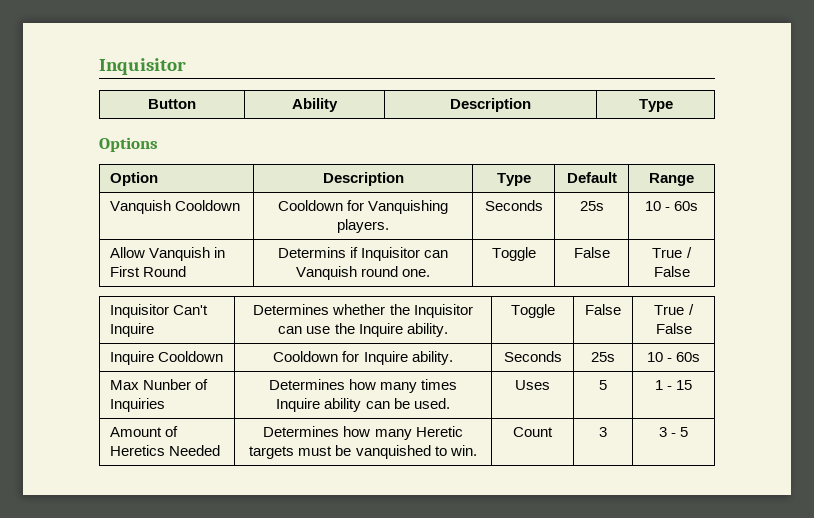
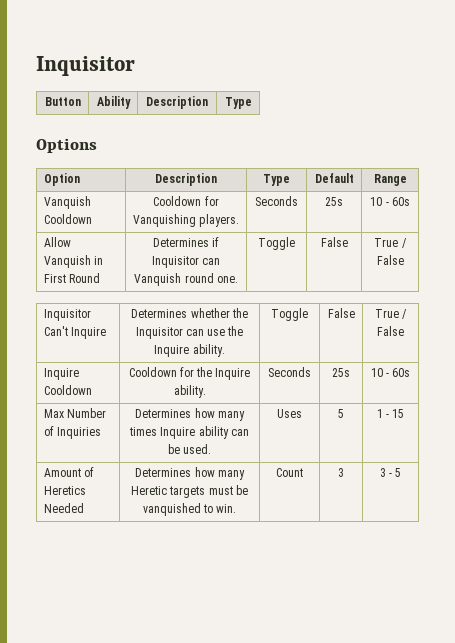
- Allow Vanquish in First Round | Determins if Inquisitor can Vanquish round one. | Toggle | False | True / False
+ Allow Vanquish in First Round | Determines if Inquisitor can Vanquish round one. | Toggle | False | True / False
- Inquire Cooldown | Cooldown for Inquire ability. | Seconds | 25s | 10 - 60s
+ Inquire Cooldown | Cooldown for the Inquire ability. | Seconds | 25s | 10 - 60s
- Max Nunber of Inquiries | Determines how many times Inquire ability can be used. | Uses | 5 | 1 - 15
+ Max Number of Inquiries | Determines how many times Inquire ability can be used. | Uses | 5 | 1 - 15

